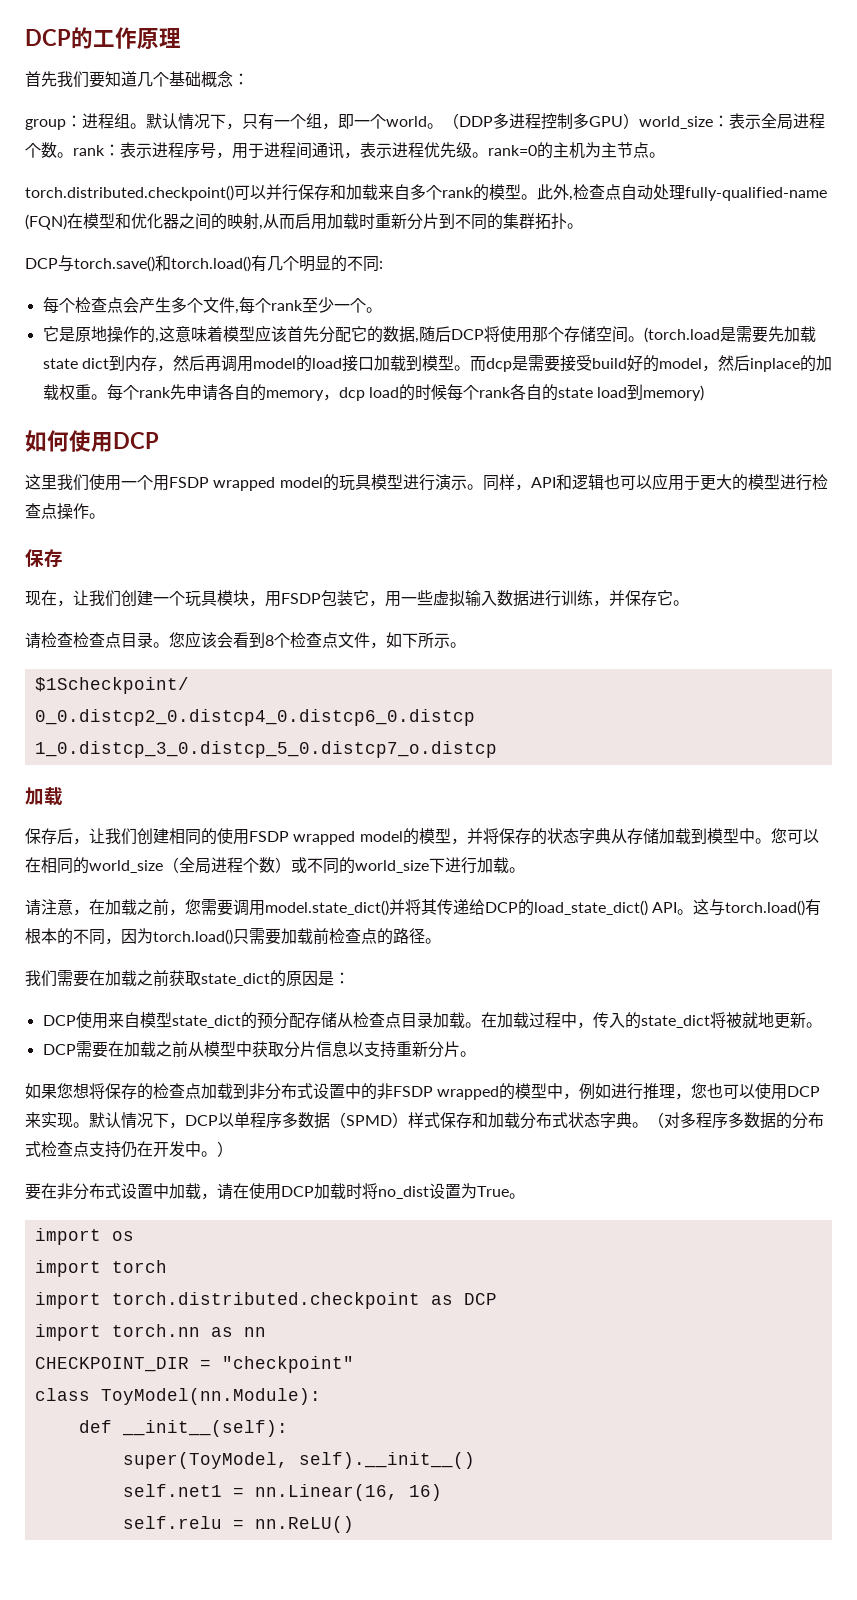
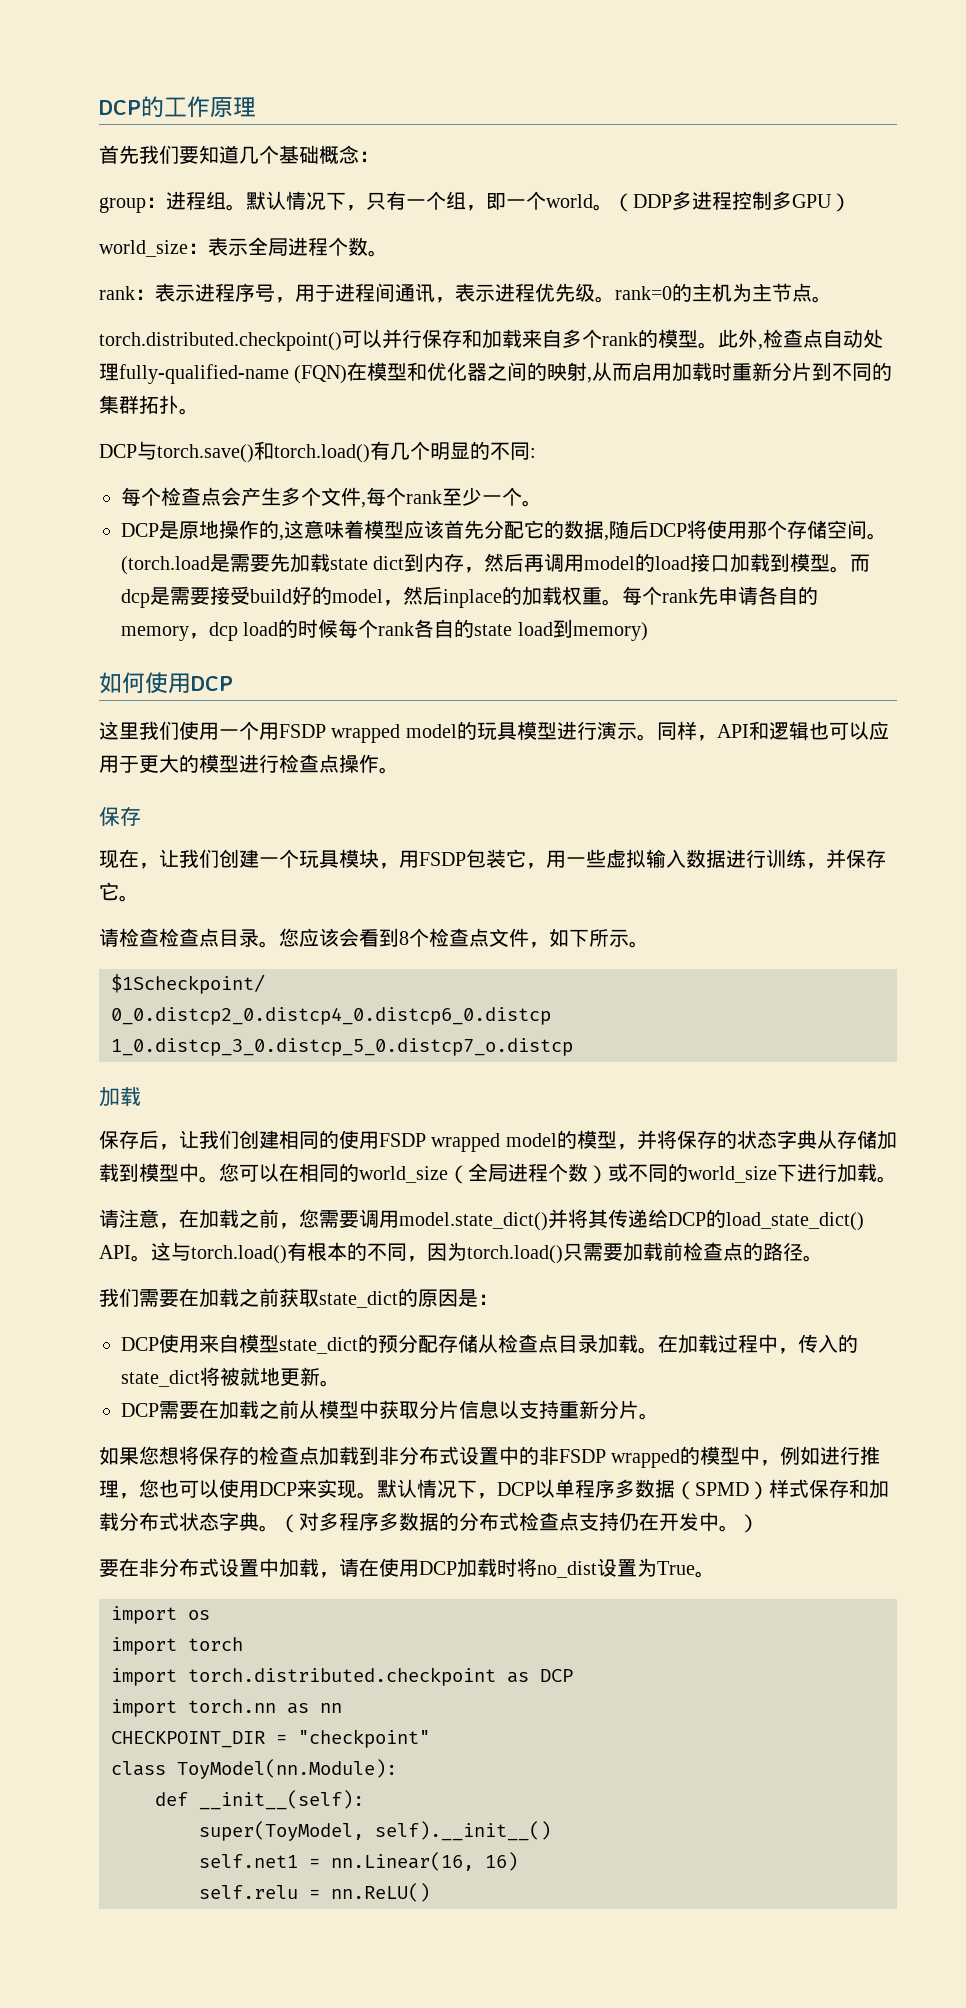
- （DDP多进程控制多GPU）world_size：表示全局进程个数。rank：表示进程序号，用于进程间通讯，表示进程优先级。rank=0的主机为主节点。
+ （DDP多进程控制多GPU）
+ world_size：表示全局进程个数。
+ rank：表示进程序号，用于进程间通讯，表示进程优先级。rank=0的主机为主节点。
- 它是原地操作的,这意味着模型应该首先分配它的数据,随后DCP将使用那个存储空间。
+ DCP是原地操作的,这意味着模型应该首先分配它的数据,随后DCP将使用那个存储空间。

